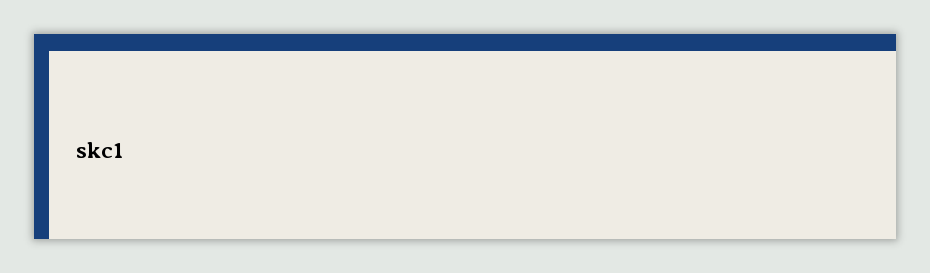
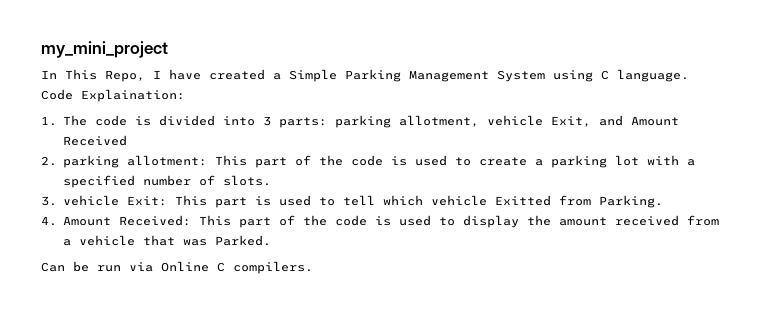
- skc1
+ my_mini_project
+ In This Repo, I have created a Simple Parking Management System using C language. Code Explaination:
+ 1. The code is divided into 3 parts: parking allotment, vehicle Exit, and Amount Received
+ 2. parking allotment: This part of the code is used to create a parking lot with a specified number of slots.
+ 3. vehicle Exit: This part is used to tell which vehicle Exitted from Parking.
+ 4. Amount Received: This part of the code is used to display the amount received from a vehicle that was Parked.
+ Can be run via Online C compilers.

